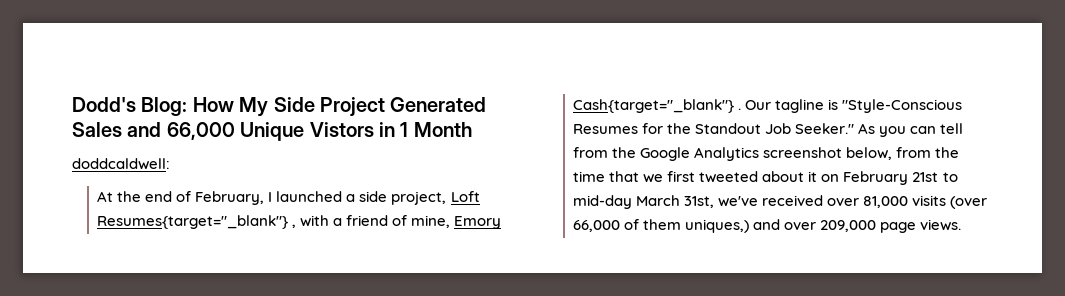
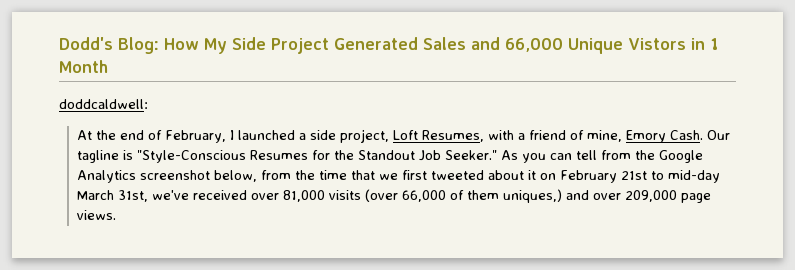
- At the end of February, I launched a side project, Loft Resumes{target="_blank"} , with a friend of mine, Emory Cash{target="_blank"} .
+ At the end of February, I launched a side project, Loft Resumes, with a friend of mine, Emory Cash.

